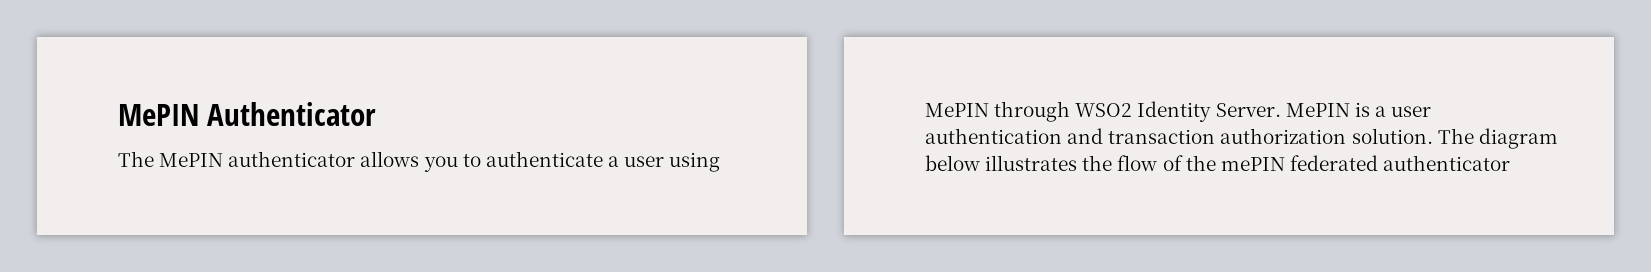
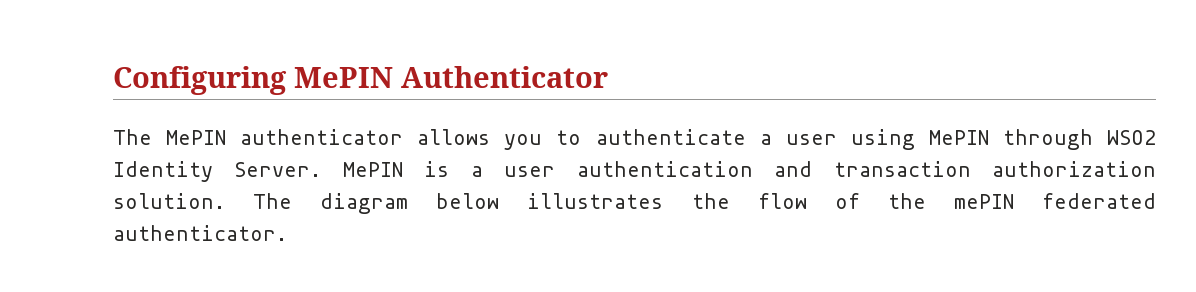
- MePIN Authenticator
+ Configuring MePIN Authenticator
- The diagram below illustrates the flow of the mePIN federated authenticator
+ The diagram below illustrates the flow of the mePIN federated authenticator.

